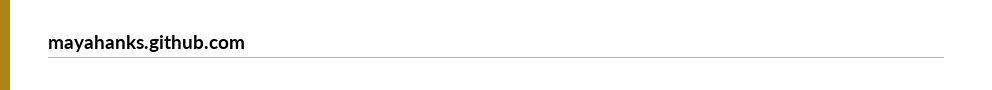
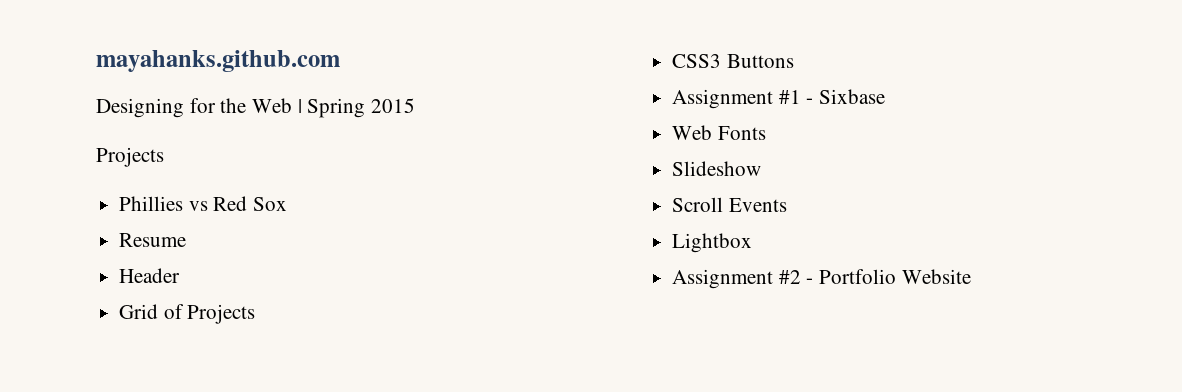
+ Designing for the Web | Spring 2015
+ Projects
+ Phillies vs Red Sox
+ Resume
+ Header
+ Grid of Projects
+ CSS3 Buttons
+ Assignment #1 - Sixbase
+ Web Fonts
+ Slideshow
+ Scroll Events
+ Lightbox
+ Assignment #2 - Portfolio Website

